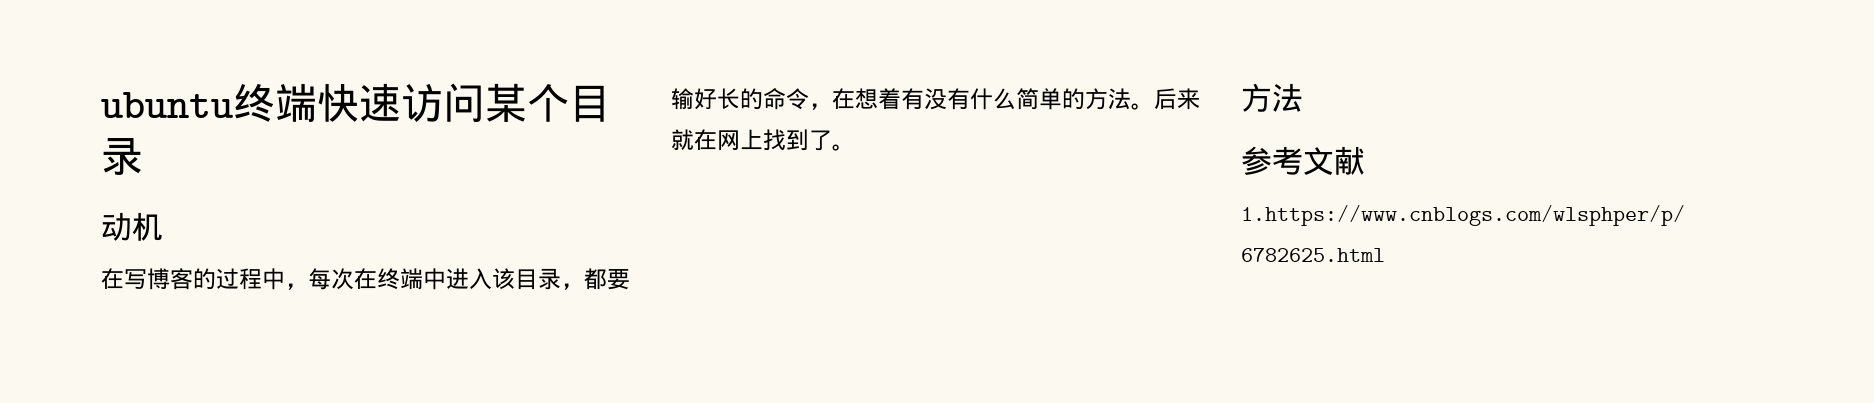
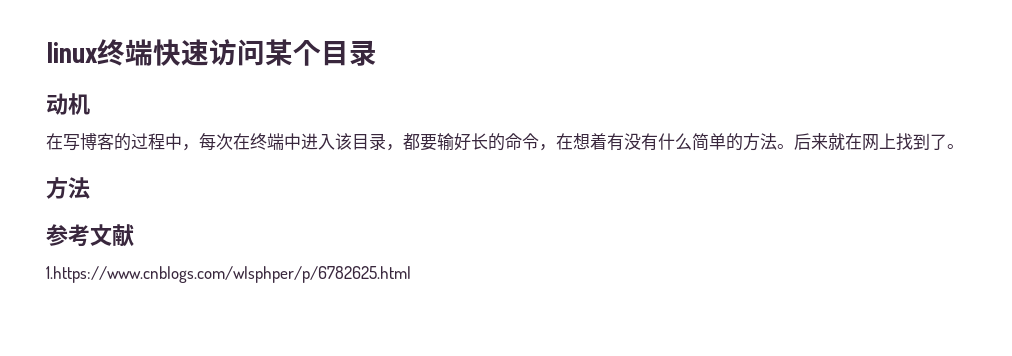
- ubuntu终端快速访问某个目录
+ linux终端快速访问某个目录

